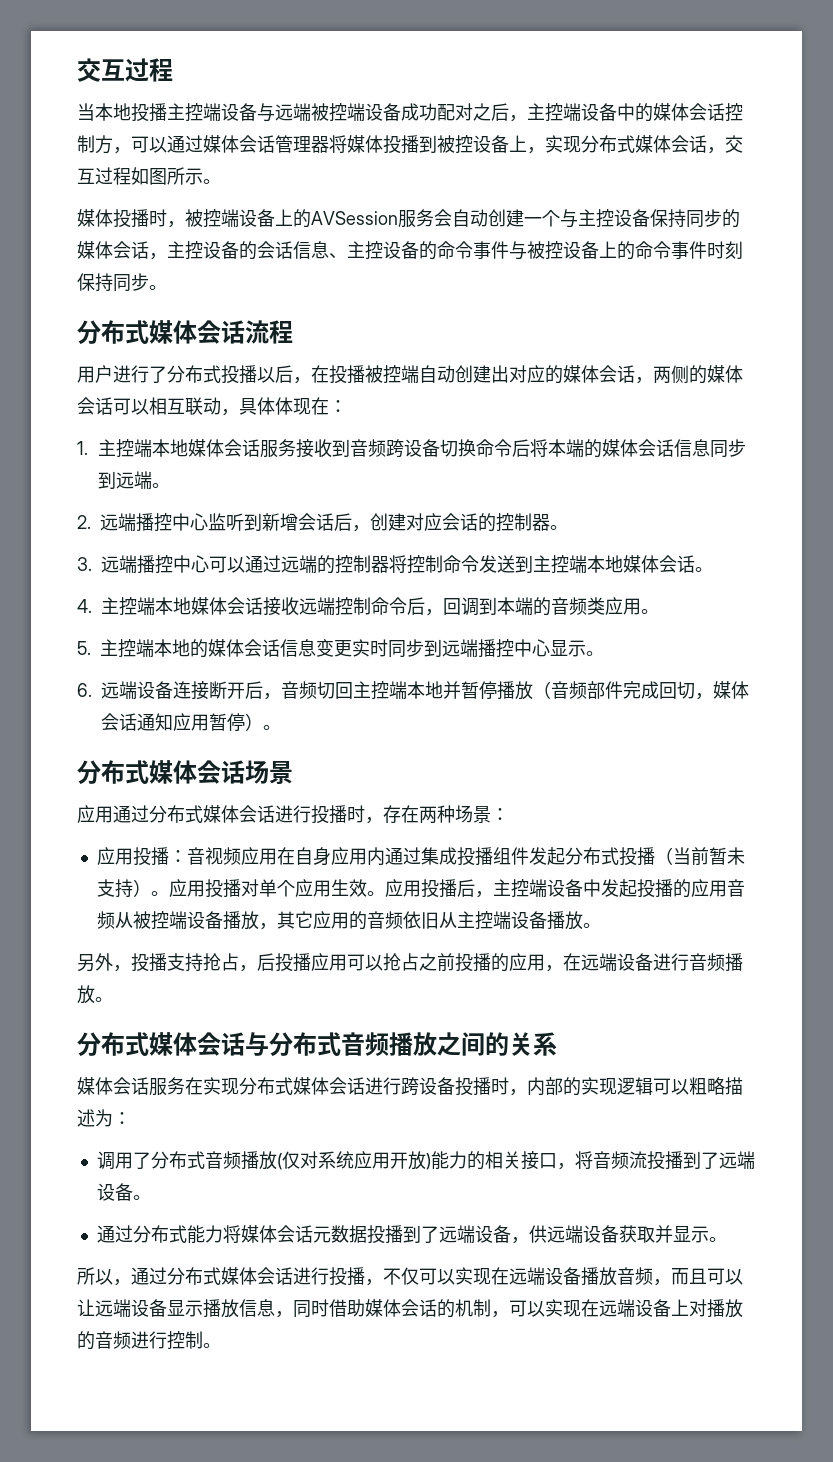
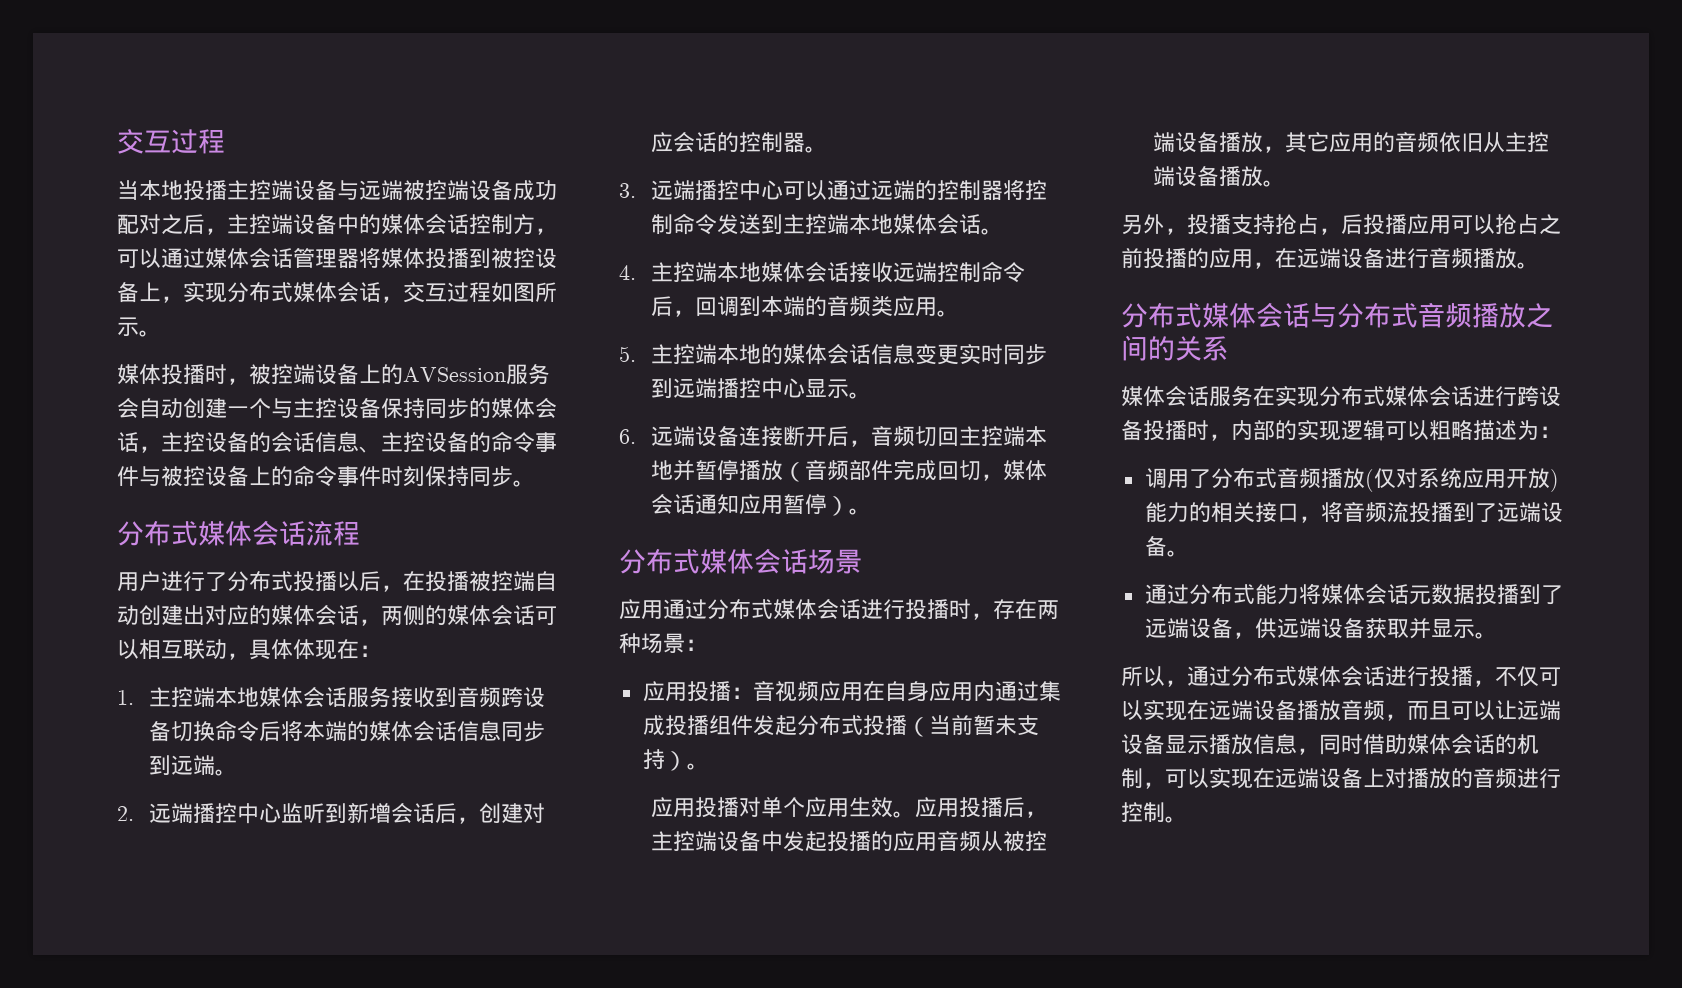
- 应用投播：音视频应用在自身应用内通过集成投播组件发起分布式投播（当前暂未支持）。应用投播对单个应用生效。
+ 应用投播：音视频应用在自身应用内通过集成投播组件发起分布式投播（当前暂未支持）。
+ 应用投播对单个应用生效。

